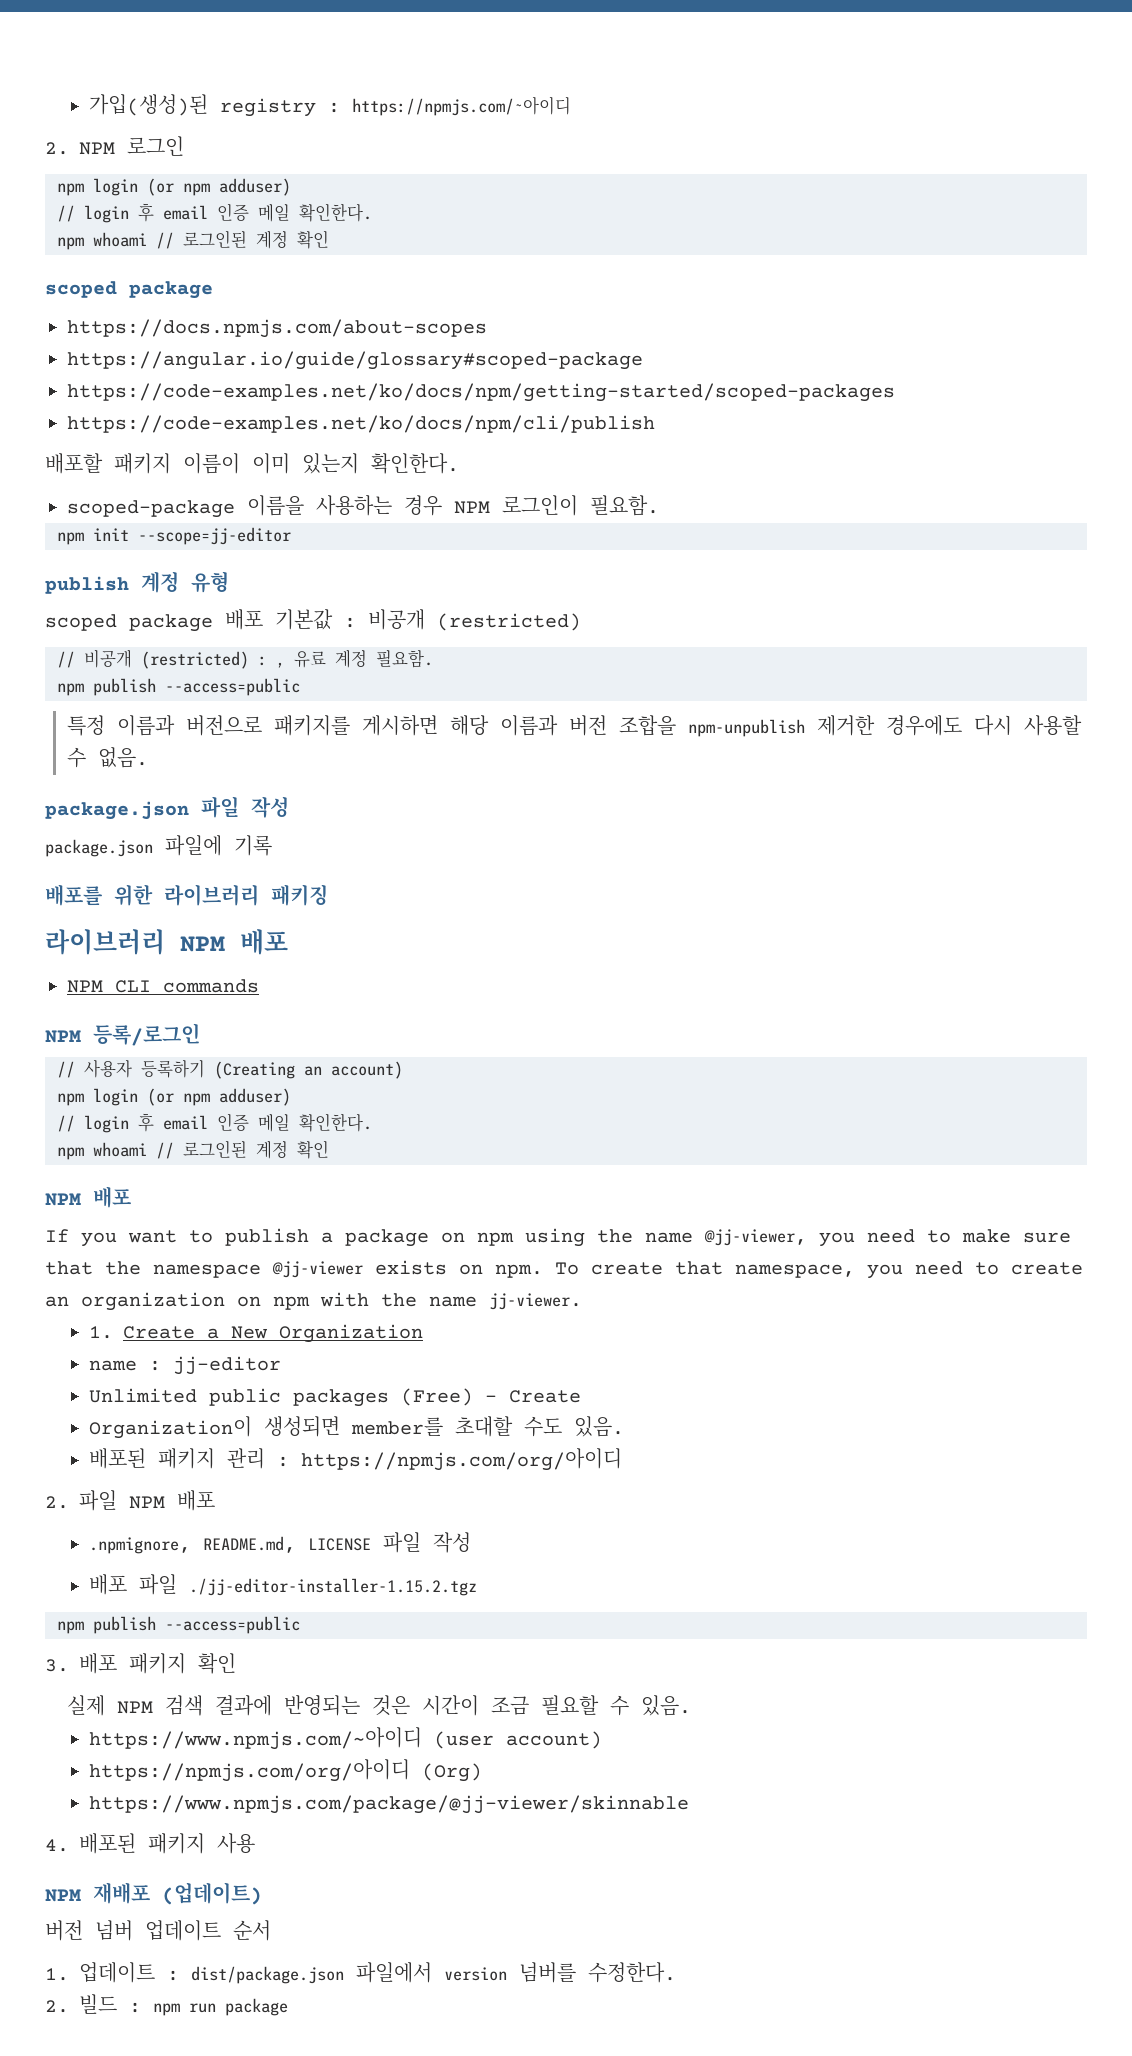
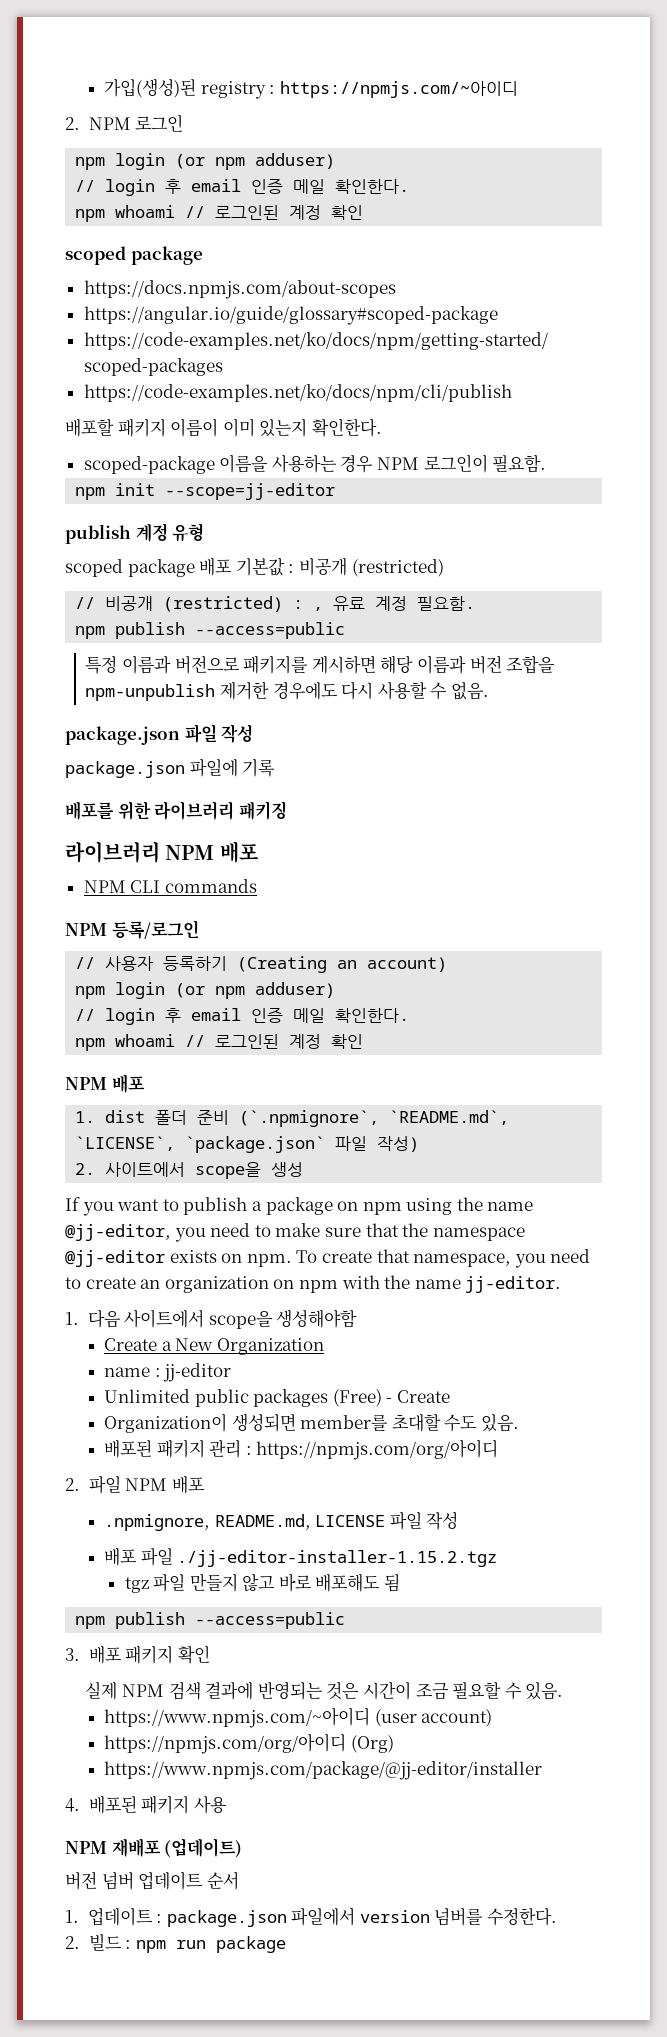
+ 1. dist 폴더 준비 (`.npmignore`, `README.md`, `LICENSE`, `package.json` 파일 작성)
+ 2. 사이트에서 scope을 생성
- If you want to publish a package on npm using the name @jj-viewer, you need to make sure that the namespace @jj-viewer exists on npm.
+ If you want to publish a package on npm using the name @jj-editor, you need to make sure that the namespace @jj-editor exists on npm.
- To create that namespace, you need to create an organization on npm with the name jj-viewer.
- 1. Create a New Organization
+ To create that namespace, you need to create an organization on npm with the name jj-editor.
+ 1. 다음 사이트에서 scope을 생성해야함
+ Create a New Organization
+ tgz 파일 만들지 않고 바로 배포해도 됨
- https://www.npmjs.com/package/@jj-viewer/skinnable
+ https://www.npmjs.com/package/@jj-editor/installer
- 1. 업데이트 : dist/package.json 파일에서 version 넘버를 수정한다.
+ 1. 업데이트 : package.json 파일에서 version 넘버를 수정한다.

